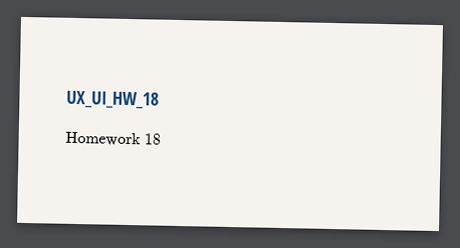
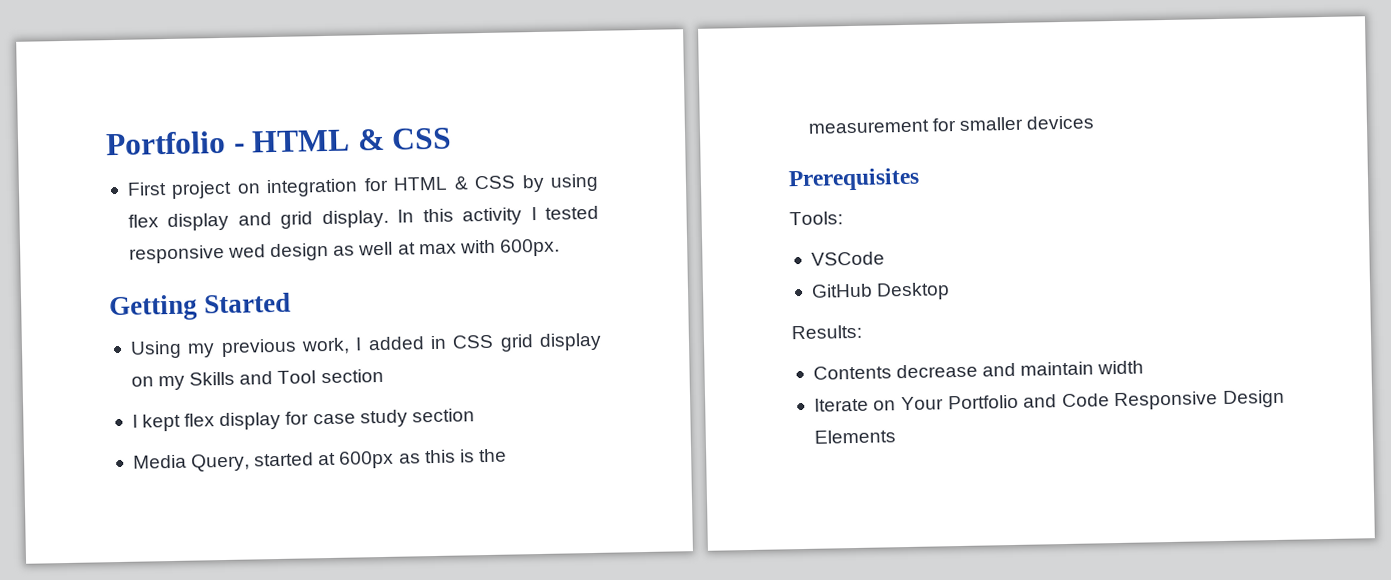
- UX_UI_HW_18
- Homework 18
+ Portfolio - HTML & CSS
+ First project on integration for HTML & CSS by using flex display and grid display. In this activity I tested responsive wed design as well at max with 600px.
+ Getting Started
+ Using my previous work, I added in CSS grid display on my Skills and Tool section
+ I kept flex display for case study section
+ Media Query, started at 600px as this is the measurement for smaller devices
+ Prerequisites
+ Tools:
+ VSCode
+ GitHub Desktop
+ Results:
+ Contents decrease and maintain width
+ Iterate on Your Portfolio and Code Responsive Design Elements

